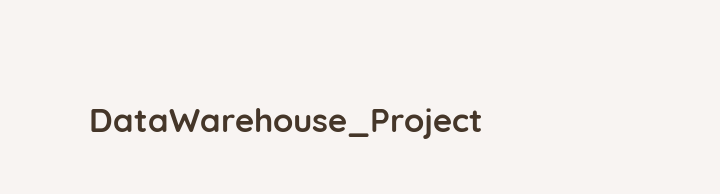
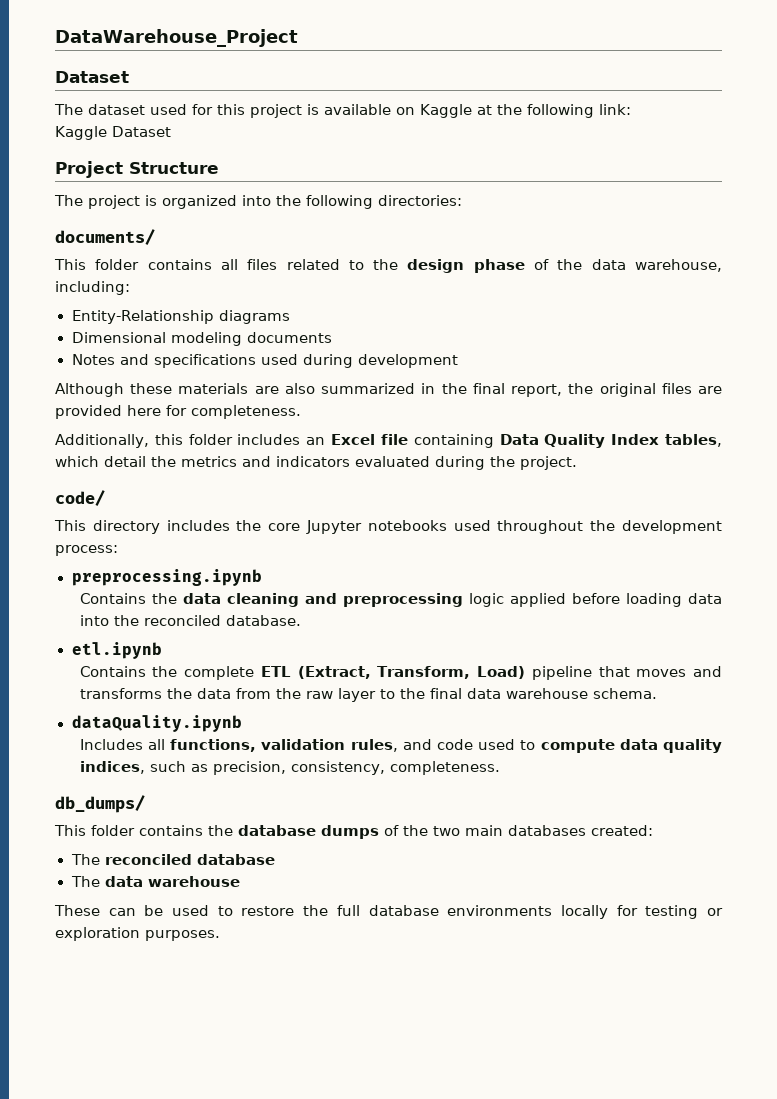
  DataWarehouse_Project
+ Dataset
+ The dataset used for this project is available on Kaggle at the following link:
+ Kaggle Dataset
+ Project Structure
+ The project is organized into the following directories:
+ documents/
+ This folder contains all files related to the design phase of the data warehouse, including:
+ Entity-Relationship diagrams
+ Dimensional modeling documents
+ Notes and specifications used during development
+ Although these materials are also summarized in the final report, the original files are provided here for completeness.
+ Additionally, this folder includes an Excel file containing Data Quality Index tables, which detail the metrics and indicators evaluated during the project.
+ code/
+ This directory includes the core Jupyter notebooks used throughout the development process:
+ preprocessing.ipynb
+ Contains the data cleaning and preprocessing logic applied before loading data into the reconciled database.
+ etl.ipynb
+ Contains the complete ETL (Extract, Transform, Load) pipeline that moves and transforms the data from the raw layer to the final data warehouse schema.
+ dataQuality.ipynb
+ Includes all functions, validation rules, and code used to compute data quality indices, such as precision, consistency, completeness.
+ db_dumps/
+ This folder contains the database dumps of the two main databases created:
+ The reconciled database
+ The data warehouse
+ These can be used to restore the full database environments locally for testing or exploration purposes.

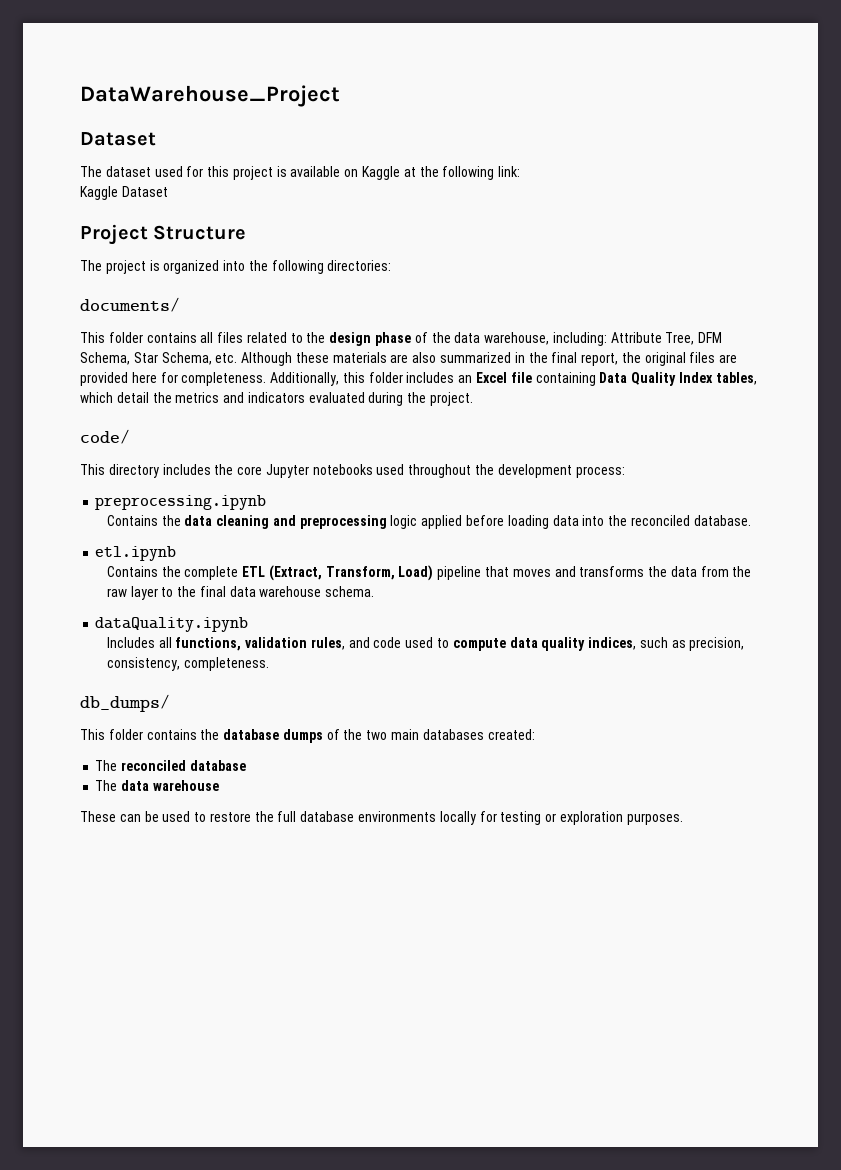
- This folder contains all files related to the design phase of the data warehouse, including:
- Entity-Relationship diagrams
- Dimensional modeling documents
- Notes and specifications used during development
- Although these materials are also summarized in the final report, the original files are provided here for completeness.
- Additionally, this folder includes an Excel file containing Data Quality Index tables, which detail the metrics and indicators evaluated during the project.
+ This folder contains all files related to the design phase of the data warehouse, including: Attribute Tree, DFM Schema, Star Schema, etc. Although these materials are also summarized in the final report, the original files are provided here for completeness. Additionally, this folder includes an Excel file containing Data Quality Index tables, which detail the metrics and indicators evaluated during the project.

